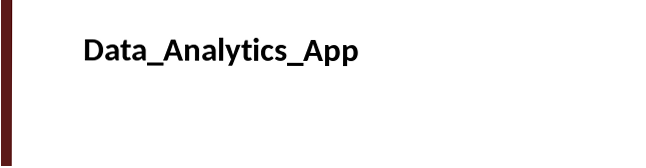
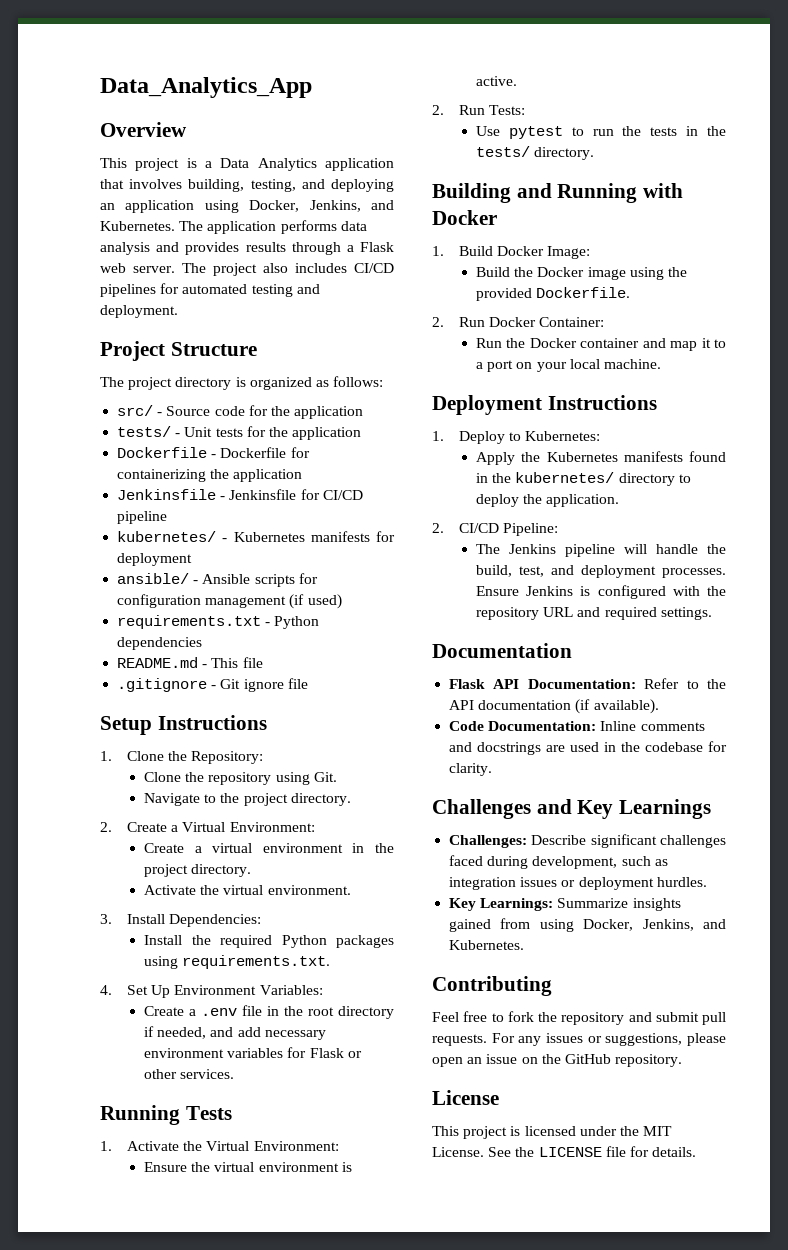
+ Overview
+ This project is a Data Analytics application that involves building, testing, and deploying an application using Docker, Jenkins, and Kubernetes. The application performs data analysis and provides results through a Flask web server. The project also includes CI/CD pipelines for automated testing and deployment.
+ Project Structure
+ The project directory is organized as follows:
+ src/ - Source code for the application
+ tests/ - Unit tests for the application
+ Dockerfile - Dockerfile for containerizing the application
+ Jenkinsfile - Jenkinsfile for CI/CD pipeline
+ kubernetes/ - Kubernetes manifests for deployment
+ ansible/ - Ansible scripts for configuration management (if used)
+ requirements.txt - Python dependencies
+ README.md - This file
+ .gitignore - Git ignore file
+ Setup Instructions
+ 1. Clone the Repository:
+ Clone the repository using Git.
+ Navigate to the project directory.
+ 2. Create a Virtual Environment:
+ Create a virtual environment in the project directory.
+ Activate the virtual environment.
+ 3. Install Dependencies:
+ Install the required Python packages using requirements.txt.
+ 4. Set Up Environment Variables:
+ Create a .env file in the root directory if needed, and add necessary environment variables for Flask or other services.
+ Running Tests
+ 1. Activate the Virtual Environment:
+ Ensure the virtual environment is active.
+ 2. Run Tests:
+ Use pytest to run the tests in the tests/ directory.
+ Building and Running with Docker
+ 1. Build Docker Image:
+ Build the Docker image using the provided Dockerfile.
+ 2. Run Docker Container:
+ Run the Docker container and map it to a port on your local machine.
+ Deployment Instructions
+ 1. Deploy to Kubernetes:
+ Apply the Kubernetes manifests found in the kubernetes/ directory to deploy the application.
+ 2. CI/CD Pipeline:
+ The Jenkins pipeline will handle the build, test, and deployment processes. Ensure Jenkins is configured with the repository URL and required settings.
+ Documentation
+ Flask API Documentation: Refer to the API documentation (if available).
+ Code Documentation: Inline comments and docstrings are used in the codebase for clarity.
+ Challenges and Key Learnings
+ Challenges: Describe significant challenges faced during development, such as integration issues or deployment hurdles.
+ Key Learnings: Summarize insights gained from using Docker, Jenkins, and Kubernetes.
+ Contributing
+ Feel free to fork the repository and submit pull requests. For any issues or suggestions, please open an issue on the GitHub repository.
+ License
+ This project is licensed under the MIT License. See the LICENSE file for details.

